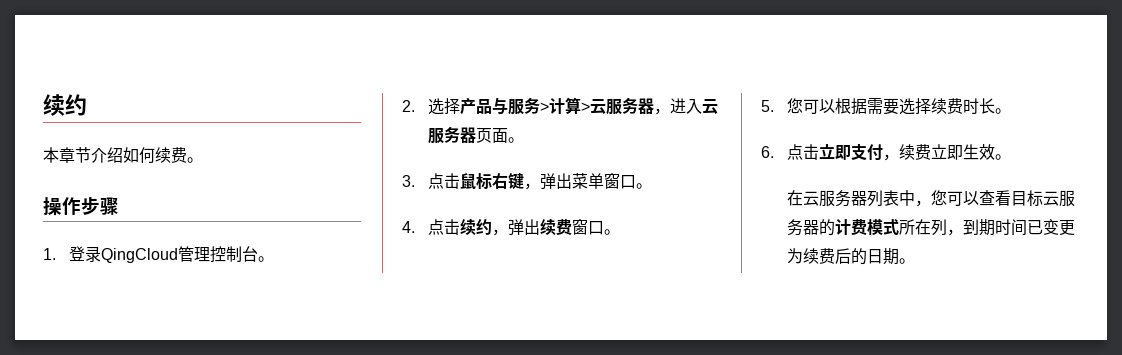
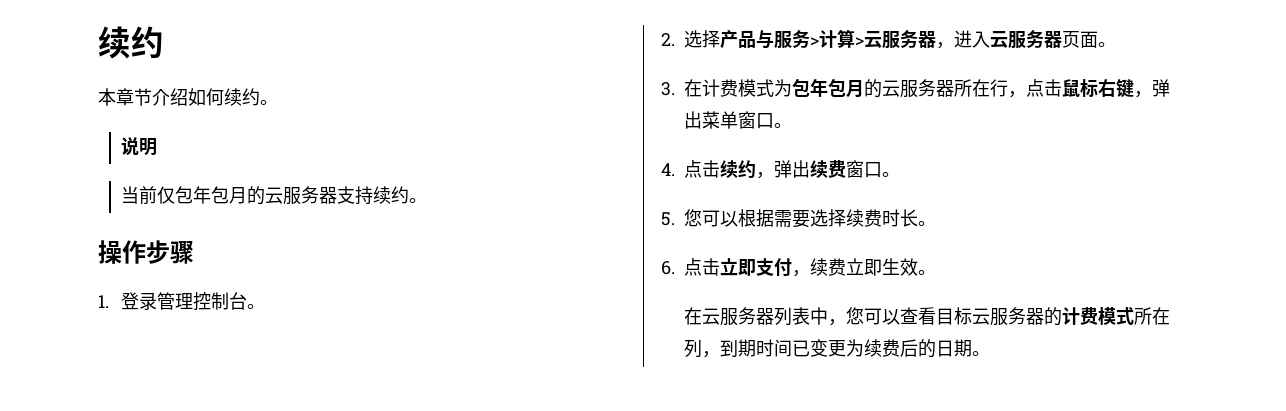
- 本章节介绍如何续费。
+ 本章节介绍如何续约。
+ 说明
+ 当前仅包年包月的云服务器支持续约。
- 1.登录QingCloud管理控制台。
+ 1.登录管理控制台。
- 3.点击鼠标右键，弹出菜单窗口。
+ 3.在计费模式为包年包月的云服务器所在行，点击鼠标右键，弹出菜单窗口。

